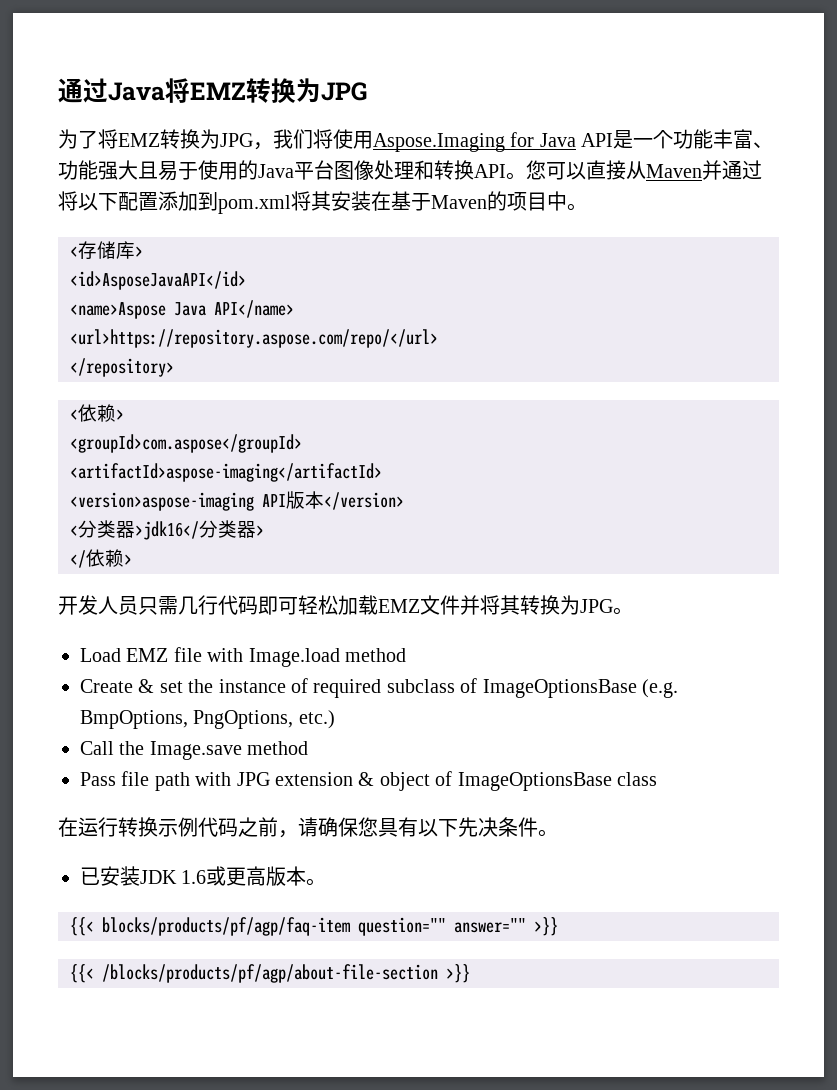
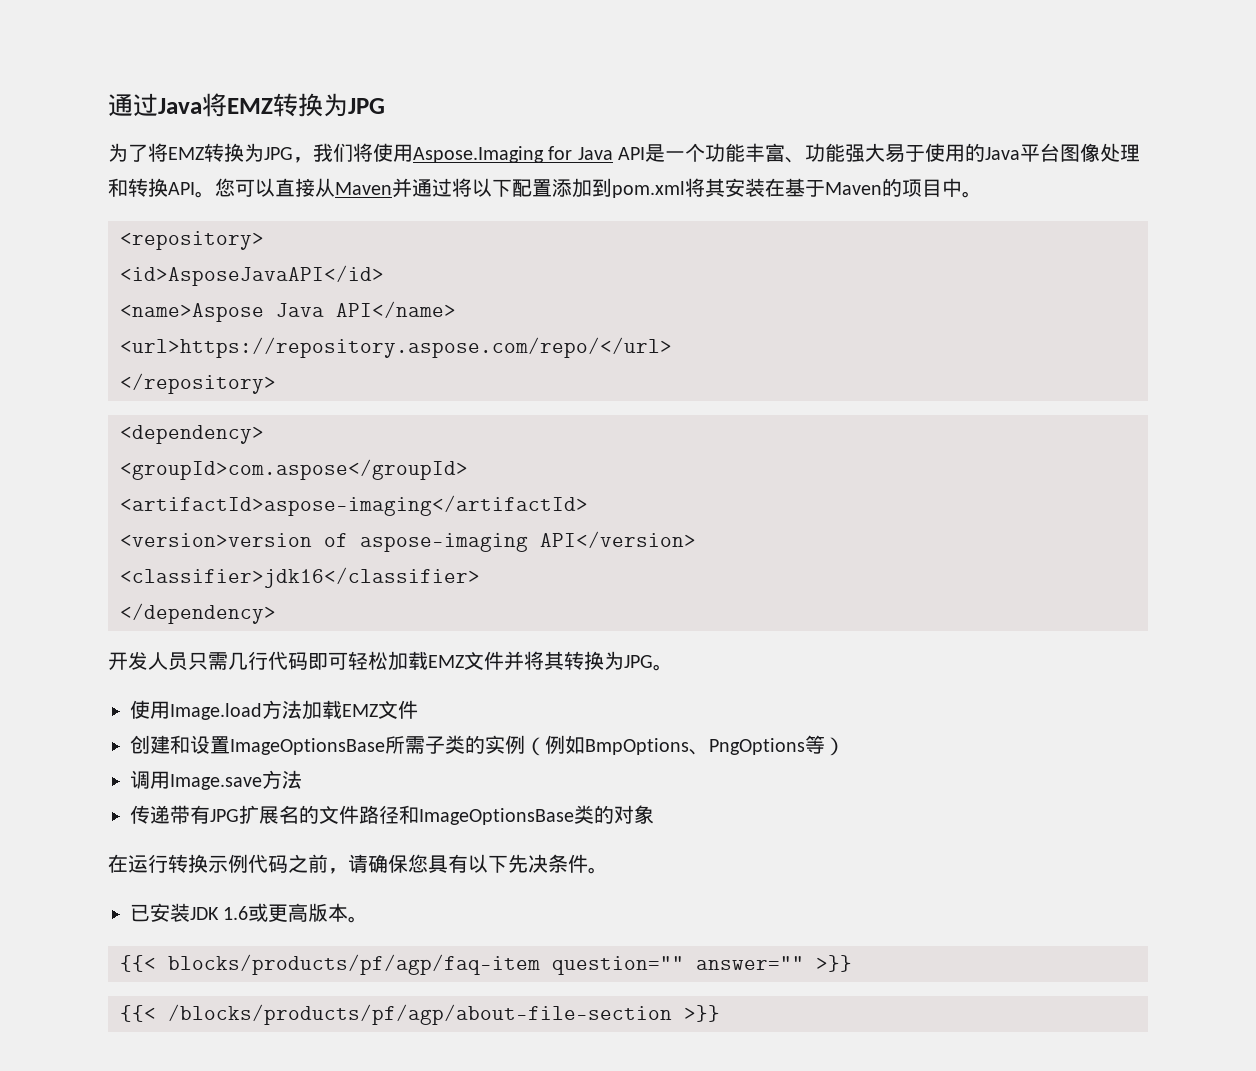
- 为了将EMZ转换为JPG，我们将使用Aspose.Imaging for Java API是一个功能丰富、功能强大且易于使用的Java平台图像处理和转换API。
+ 为了将EMZ转换为JPG，我们将使用Aspose.Imaging for Java API是一个功能丰富、功能强大易于使用的Java平台图像处理和转换API。
- <存储库>
+ <repository>
- <依赖>
+ <dependency>
- <version>aspose-imaging API版本</version>
- <分类器>jdk16</分类器>
- </依赖>
+ <version>version of aspose-imaging API</version>
+ <classifier>jdk16</classifier>
+ </dependency>
- Load EMZ file with Image.load method
- Create & set the instance of required subclass of ImageOptionsBase (e.g. BmpOptions, PngOptions, etc.)
- Call the Image.save method
- Pass file path with JPG extension & object of ImageOptionsBase class
+ 使用Image.load方法加载EMZ文件
+ 创建和设置ImageOptionsBase所需子类的实例（例如BmpOptions、PngOptions等）
+ 调用Image.save方法
+ 传递带有JPG扩展名的文件路径和ImageOptionsBase类的对象

